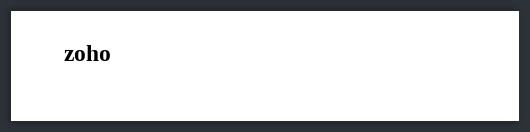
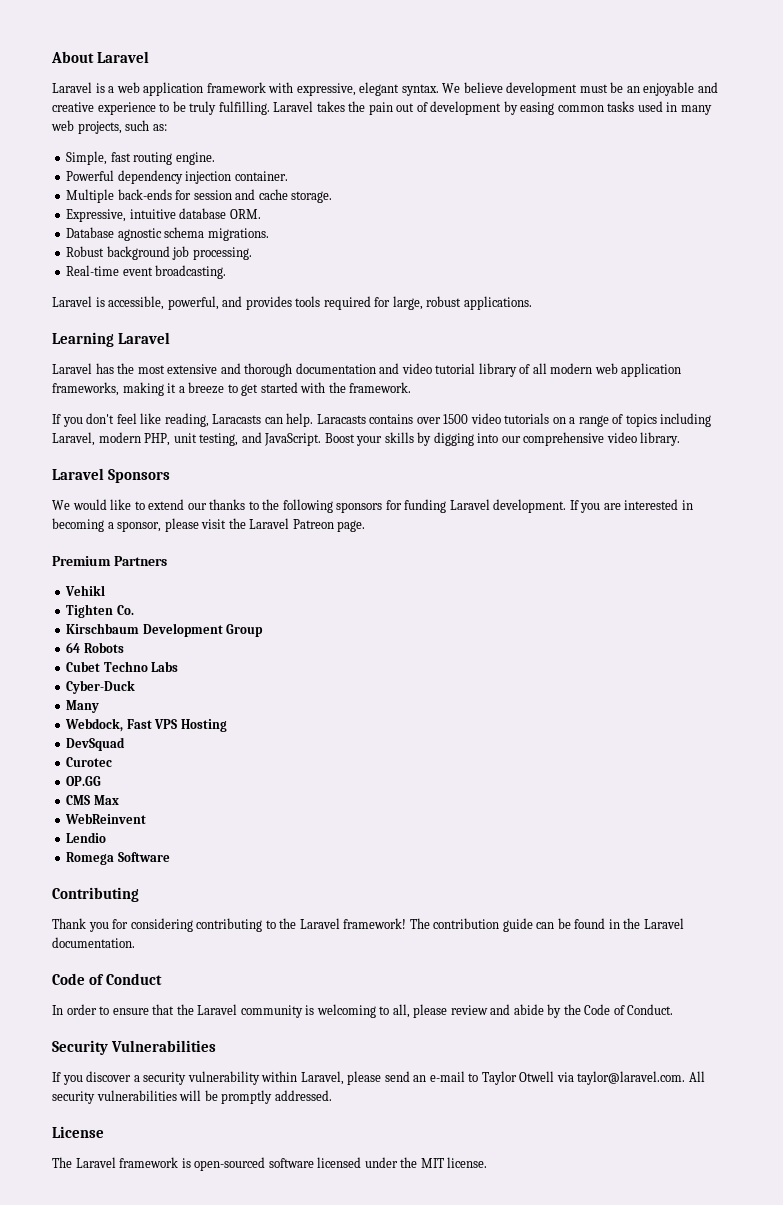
- zoho
+ About Laravel
+ Laravel is a web application framework with expressive, elegant syntax. We believe development must be an enjoyable and creative experience to be truly fulfilling. Laravel takes the pain out of development by easing common tasks used in many web projects, such as:
+ Simple, fast routing engine.
+ Powerful dependency injection container.
+ Multiple back-ends for session and cache storage.
+ Expressive, intuitive database ORM.
+ Database agnostic schema migrations.
+ Robust background job processing.
+ Real-time event broadcasting.
+ Laravel is accessible, powerful, and provides tools required for large, robust applications.
+ Learning Laravel
+ Laravel has the most extensive and thorough documentation and video tutorial library of all modern web application frameworks, making it a breeze to get started with the framework.
+ If you don't feel like reading, Laracasts can help. Laracasts contains over 1500 video tutorials on a range of topics including Laravel, modern PHP, unit testing, and JavaScript. Boost your skills by digging into our comprehensive video library.
+ Laravel Sponsors
+ We would like to extend our thanks to the following sponsors for funding Laravel development. If you are interested in becoming a sponsor, please visit the Laravel Patreon page.
+ Premium Partners
+ Vehikl
+ Tighten Co.
+ Kirschbaum Development Group
+ 64 Robots
+ Cubet Techno Labs
+ Cyber-Duck
+ Many
+ Webdock, Fast VPS Hosting
+ DevSquad
+ Curotec
+ OP.GG
+ CMS Max
+ WebReinvent
+ Lendio
+ Romega Software
+ Contributing
+ Thank you for considering contributing to the Laravel framework! The contribution guide can be found in the Laravel documentation.
+ Code of Conduct
+ In order to ensure that the Laravel community is welcoming to all, please review and abide by the Code of Conduct.
+ Security Vulnerabilities
+ If you discover a security vulnerability within Laravel, please send an e-mail to Taylor Otwell via taylor@laravel.com. All security vulnerabilities will be promptly addressed.
+ License
+ The Laravel framework is open-sourced software licensed under the MIT license.

